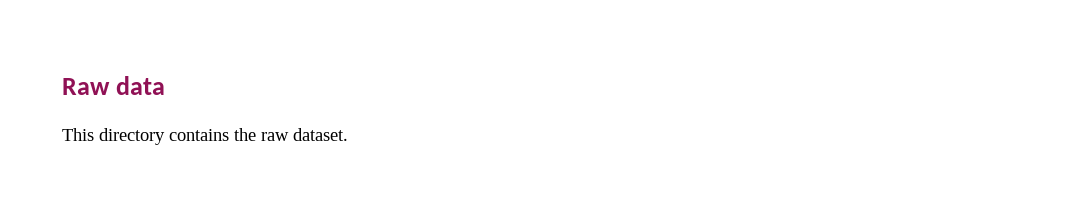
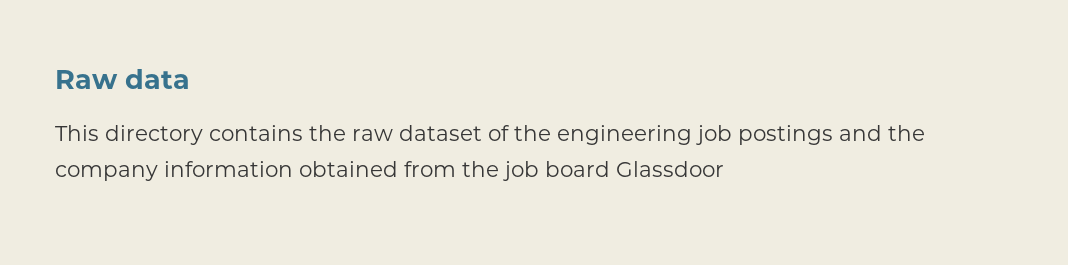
- This directory contains the raw dataset.
+ This directory contains the raw dataset of the engineering job postings and the company information obtained from the job board Glassdoor

